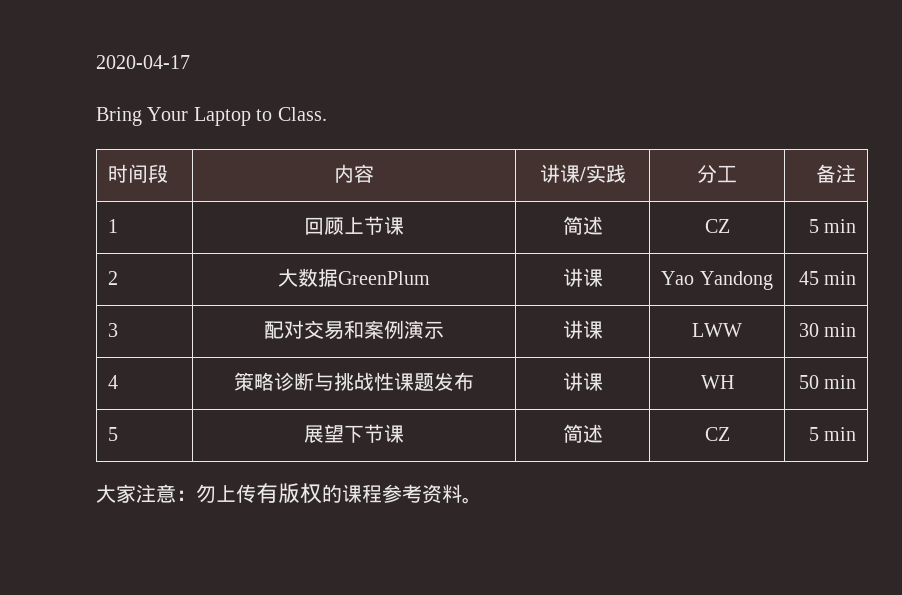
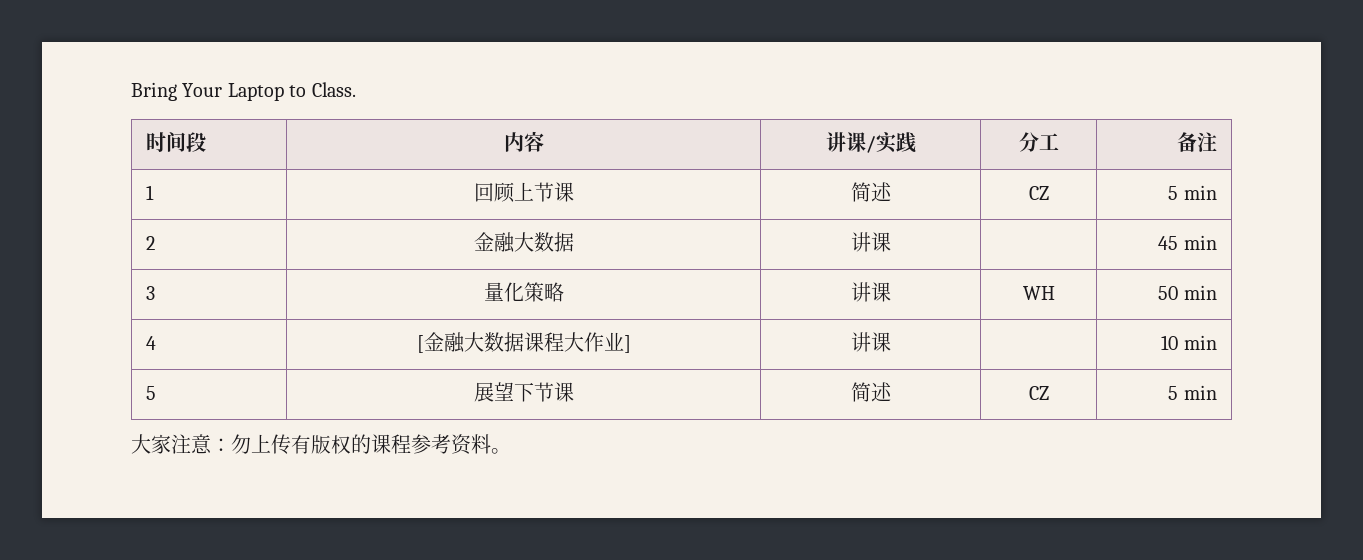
- 2020-04-17
- 2 | 大数据GreenPlum | 讲课 | Yao Yandong | 45 min
+ 2 | 金融大数据 | 讲课 | | 45 min
- 3 | 配对交易和案例演示 | 讲课 | LWW | 30 min
- 4 | 策略诊断与挑战性课题发布 | 讲课 | WH | 50 min
+ 3 | 量化策略 | 讲课 | WH | 50 min
+ 4 | [金融大数据课程大作业] | 讲课 | | 10 min

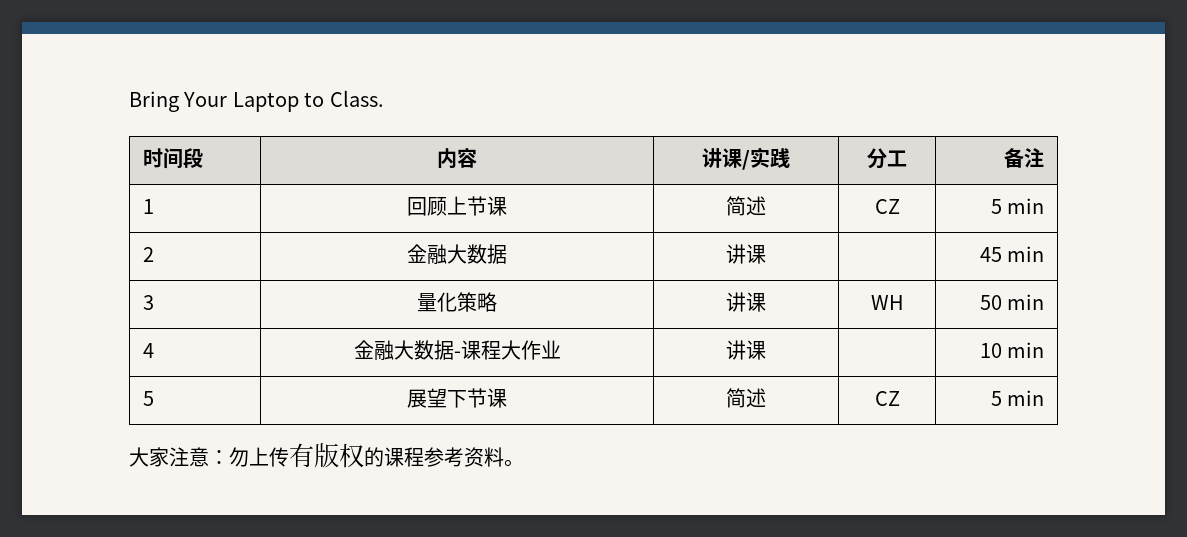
- 4 | [金融大数据课程大作业] | 讲课 | | 10 min
+ 4 | 金融大数据-课程大作业 | 讲课 | | 10 min

